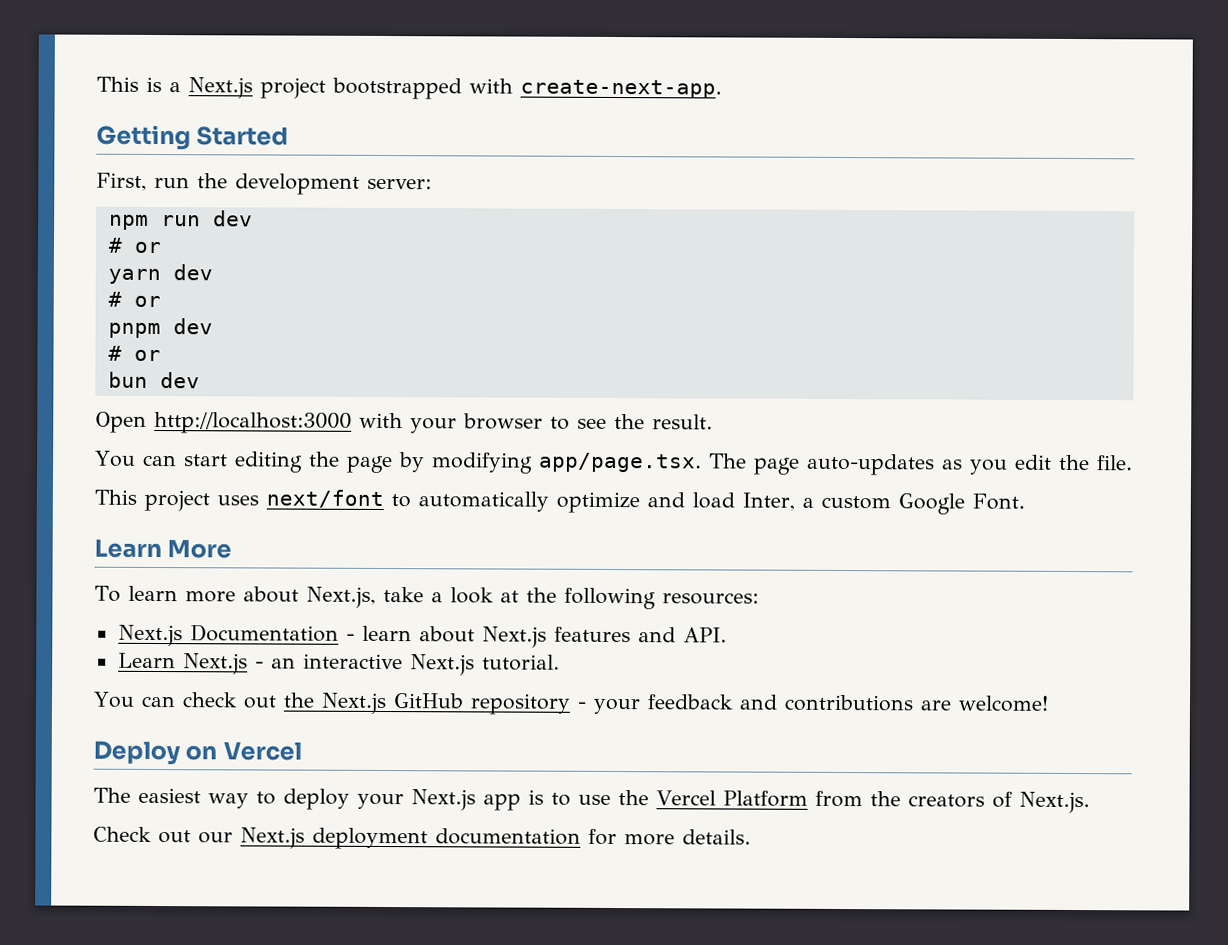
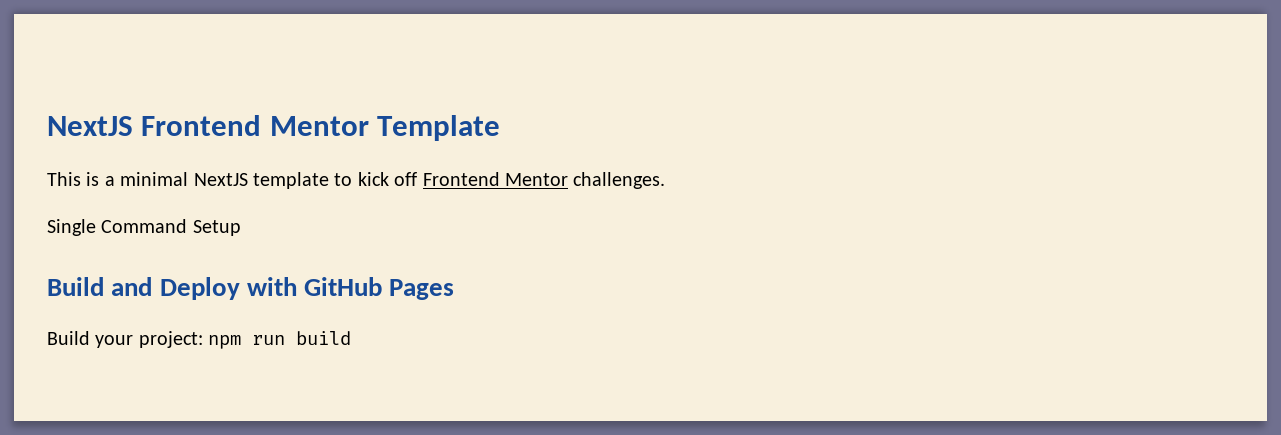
- This is a Next.js project bootstrapped with create-next-app.
- Getting Started
- First, run the development server:
- npm run dev
- # or
- yarn dev
- # or
- pnpm dev
- # or
- bun dev
- Open http://localhost:3000 with your browser to see the result.
- You can start editing the page by modifying app/page.tsx. The page auto-updates as you edit the file.
- This project uses next/font to automatically optimize and load Inter, a custom Google Font.
- Learn More
- To learn more about Next.js, take a look at the following resources:
- Next.js Documentation - learn about Next.js features and API.
- Learn Next.js - an interactive Next.js tutorial.
- You can check out the Next.js GitHub repository - your feedback and contributions are welcome!
- Deploy on Vercel
- The easiest way to deploy your Next.js app is to use the Vercel Platform from the creators of Next.js.
- Check out our Next.js deployment documentation for more details.
+ NextJS Frontend Mentor Template
+ This is a minimal NextJS template to kick off Frontend Mentor challenges.
+ Single Command Setup
+ Build and Deploy with GitHub Pages
+ Build your project: npm run build

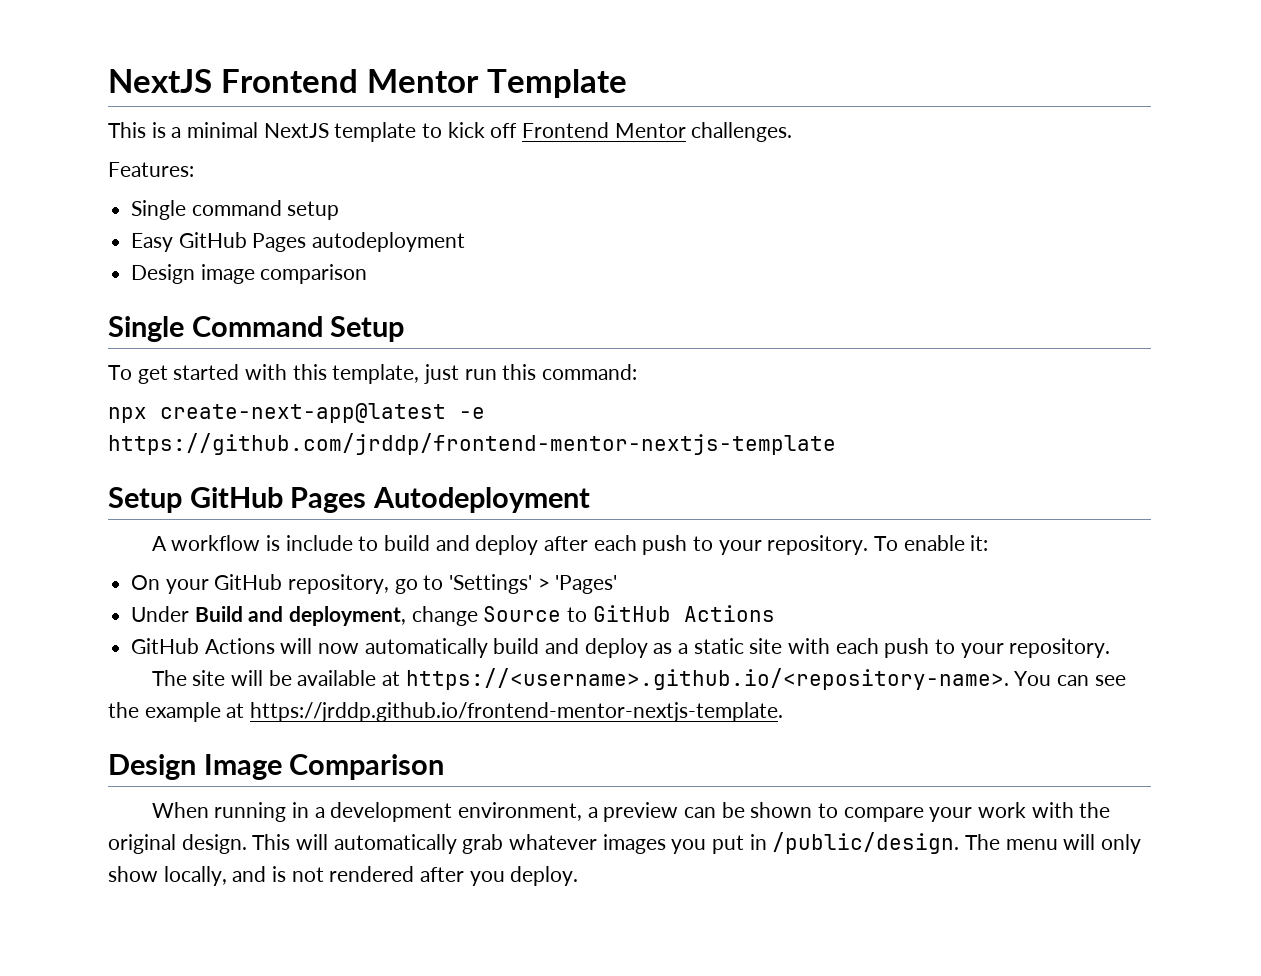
+ Features:
+ Single command setup
+ Easy GitHub Pages autodeployment
+ Design image comparison
  Single Command Setup
- Build and Deploy with GitHub Pages
- Build your project: npm run build
+ To get started with this template, just run this command:
+ npx create-next-app@latest -e https://github.com/jrddp/frontend-mentor-nextjs-template
+ Setup GitHub Pages Autodeployment
+ A workflow is include to build and deploy after each push to your repository. To enable it:
+ On your GitHub repository, go to 'Settings' > 'Pages'
+ Under Build and deployment, change Source to GitHub Actions
+ GitHub Actions will now automatically build and deploy as a static site with each push to your repository.
+ The site will be available at https://<username>.github.io/<repository-name>. You can see the example at https://jrddp.github.io/frontend-mentor-nextjs-template.
+ Design Image Comparison
+ When running in a development environment, a preview can be shown to compare your work with the original design. This will automatically grab whatever images you put in /public/design. The menu will only show locally, and is not rendered after you deploy.

